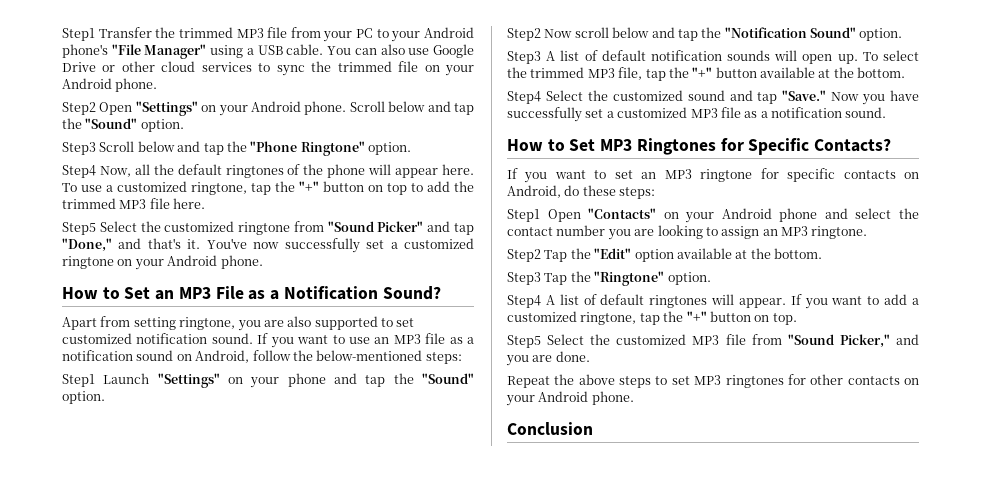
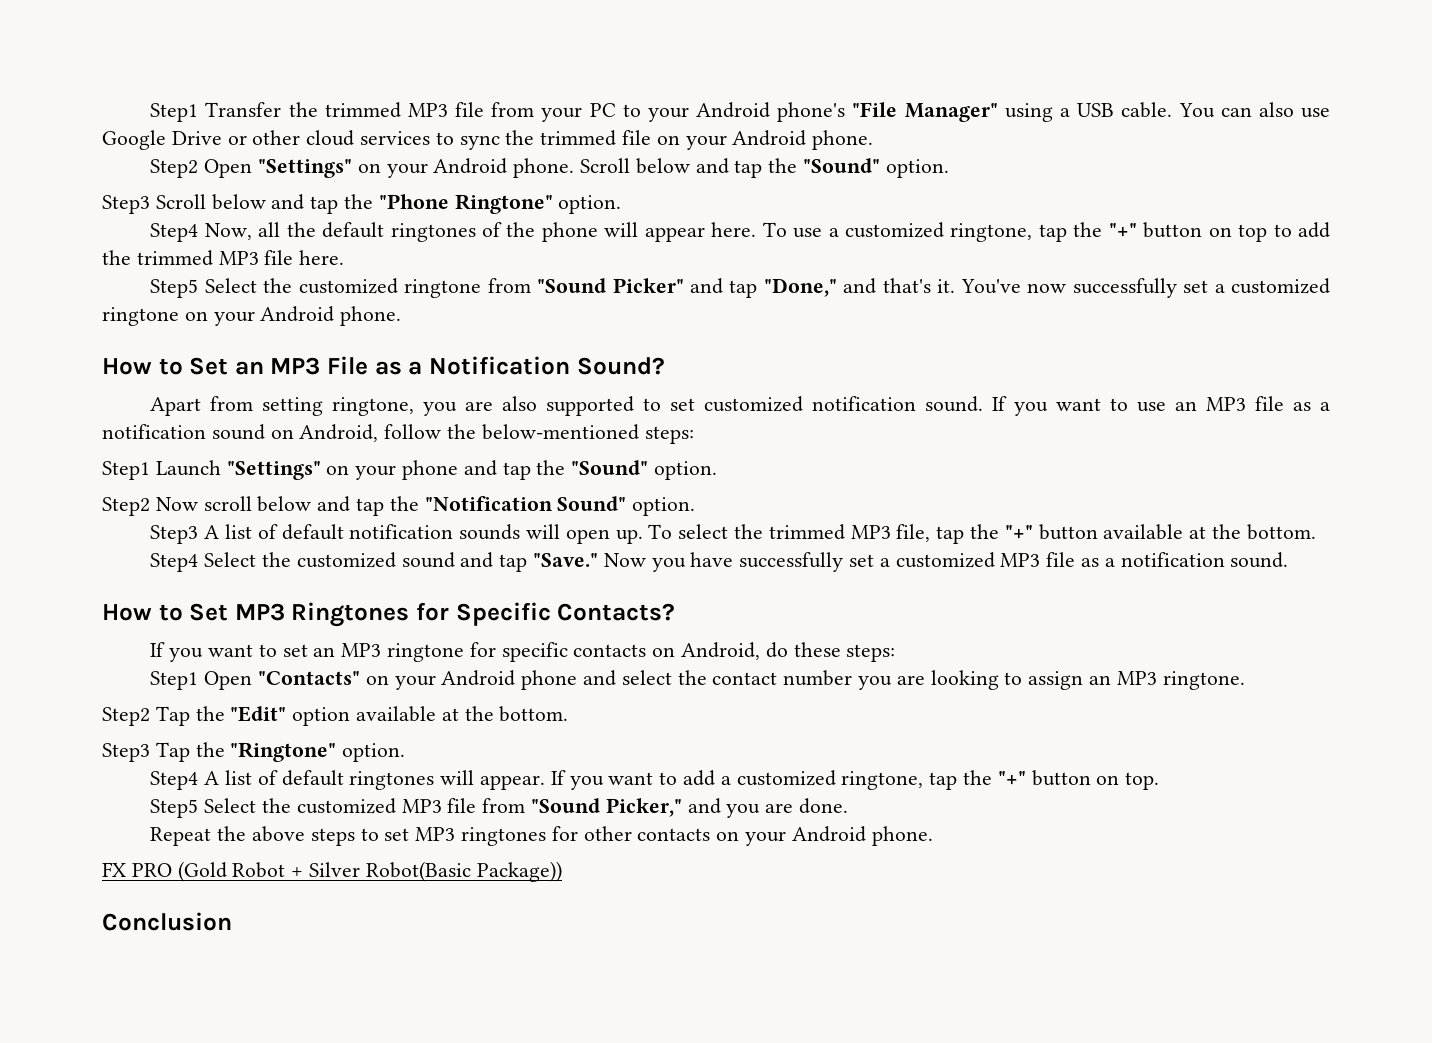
+ FX PRO (Gold Robot + Silver Robot(Basic Package))

